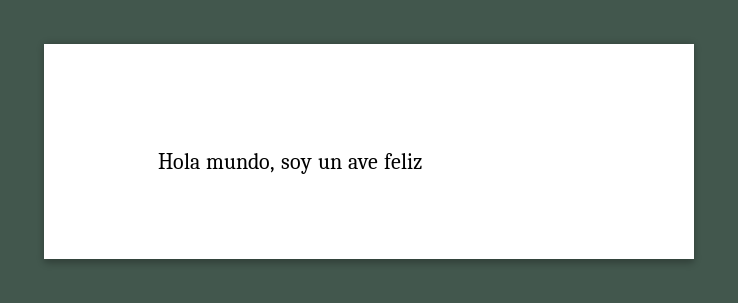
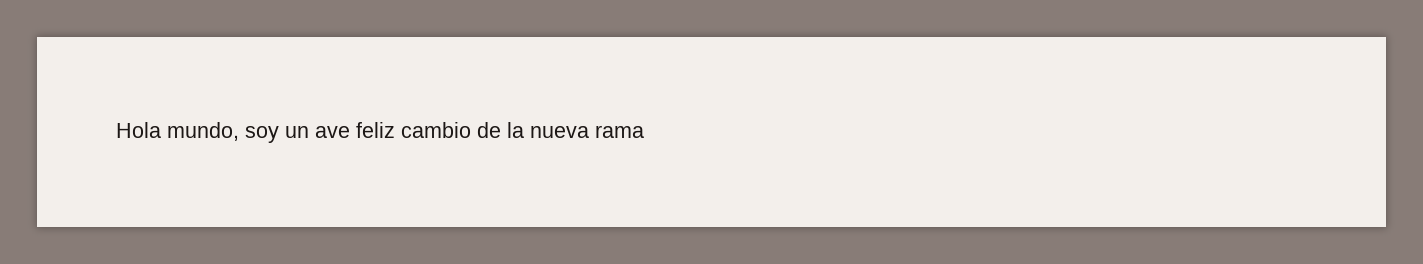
- Hola mundo, soy un ave feliz
+ Hola mundo, soy un ave feliz cambio de la nueva rama

